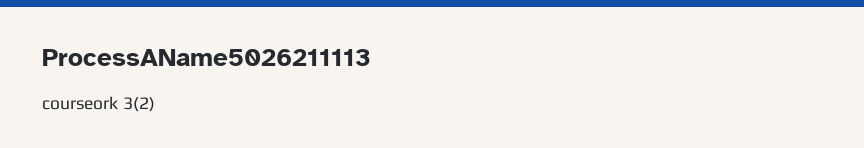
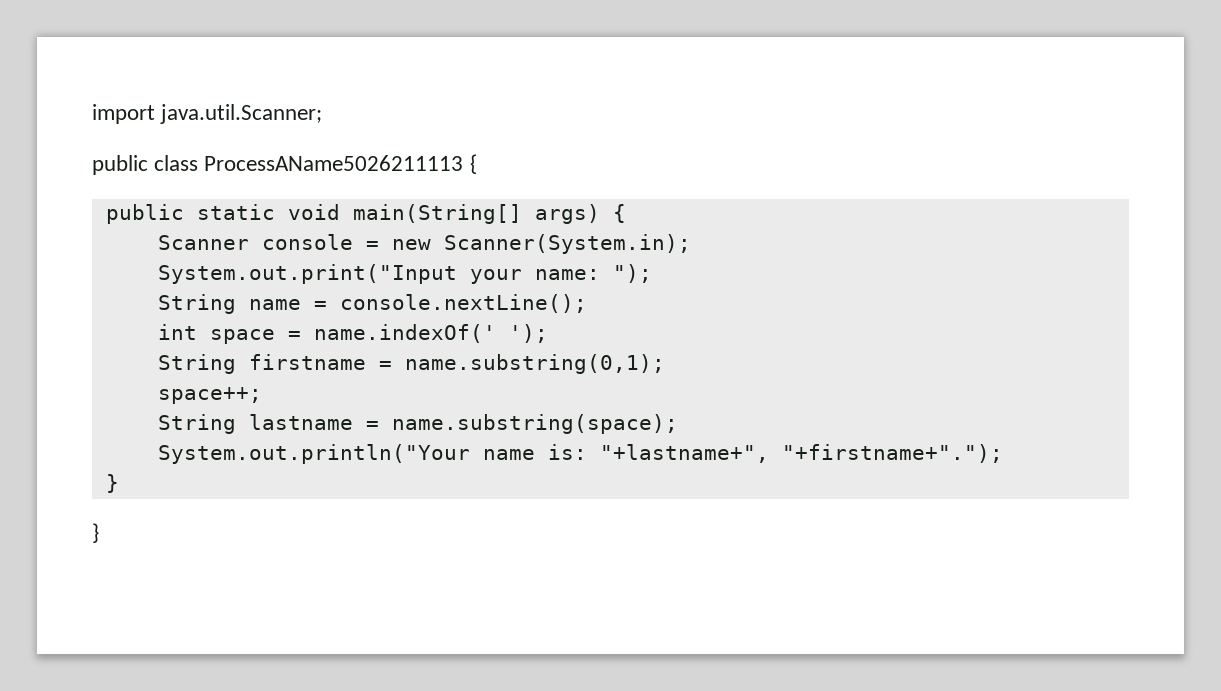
- ProcessAName5026211113
- courseork 3(2)
+ import java.util.Scanner;
+ public class ProcessAName5026211113 {
+ public static void main(String[] args) {
+ Scanner console = new Scanner(System.in);
+ System.out.print("Input your name: ");
+ String name = console.nextLine();
+ int space = name.indexOf(' ');
+ String firstname = name.substring(0,1);
+ space++;
+ String lastname = name.substring(space);
+ System.out.println("Your name is: "+lastname+", "+firstname+".");
+ }
+ }

